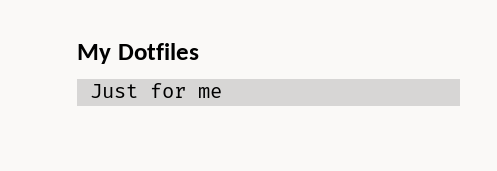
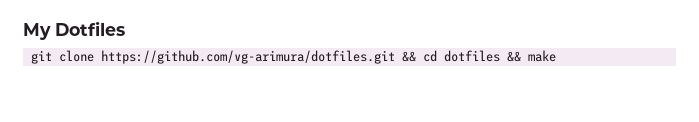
- Just for me
+ git clone https://github.com/vg-arimura/dotfiles.git && cd dotfiles && make

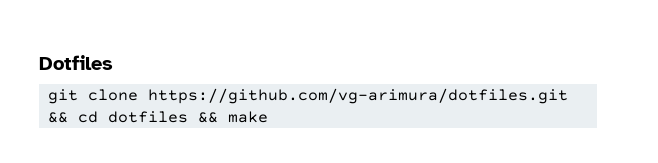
- My Dotfiles
+ Dotfiles

